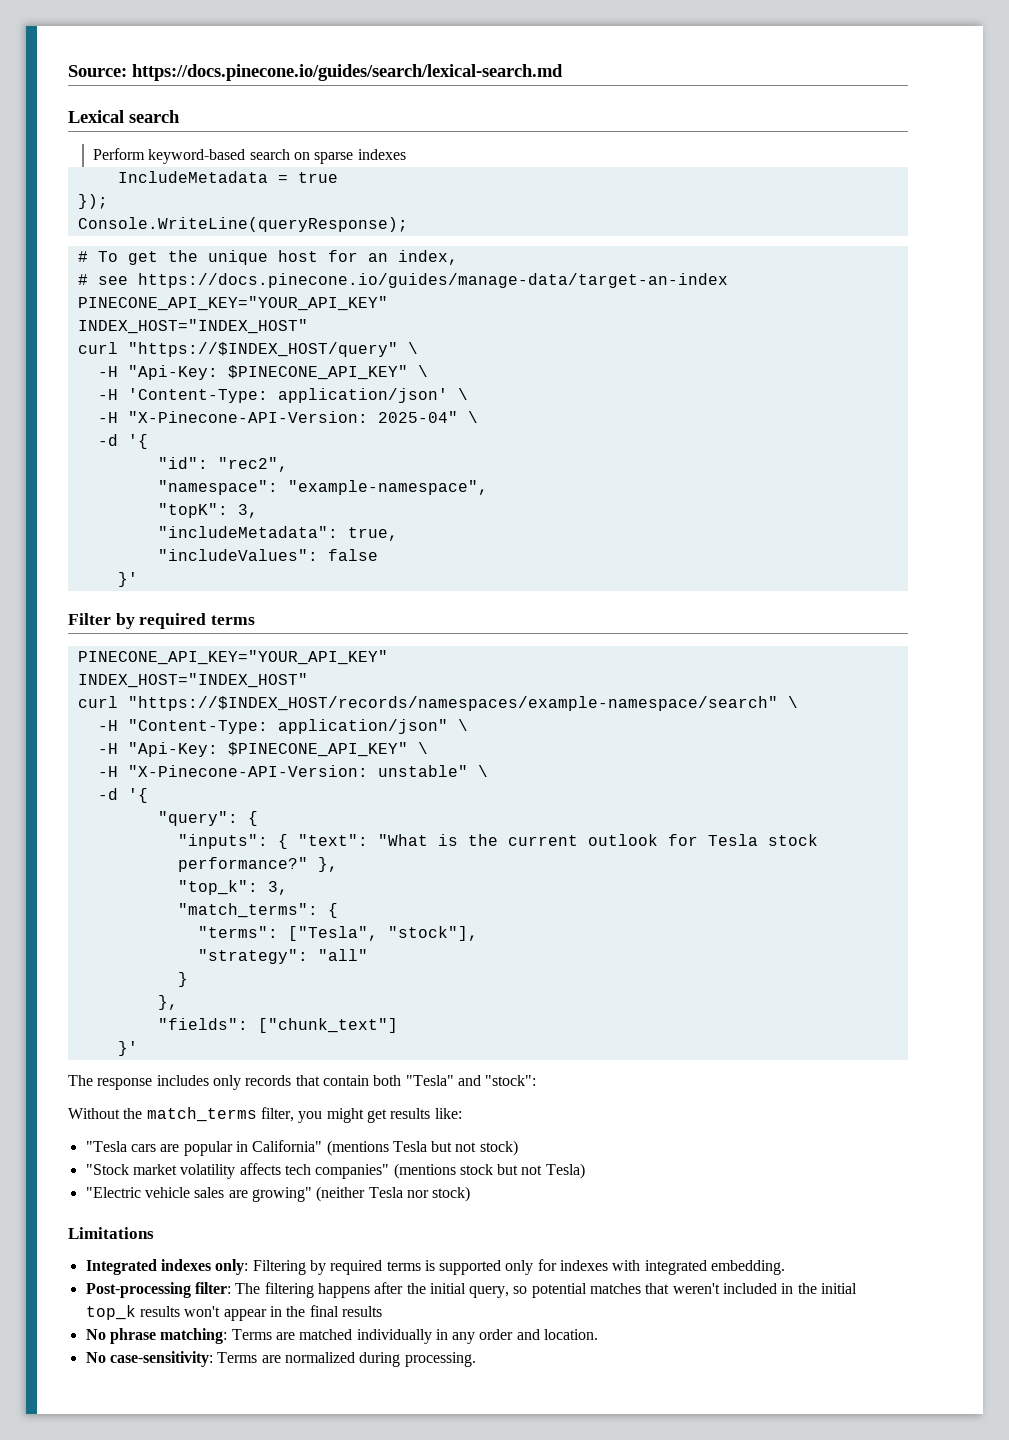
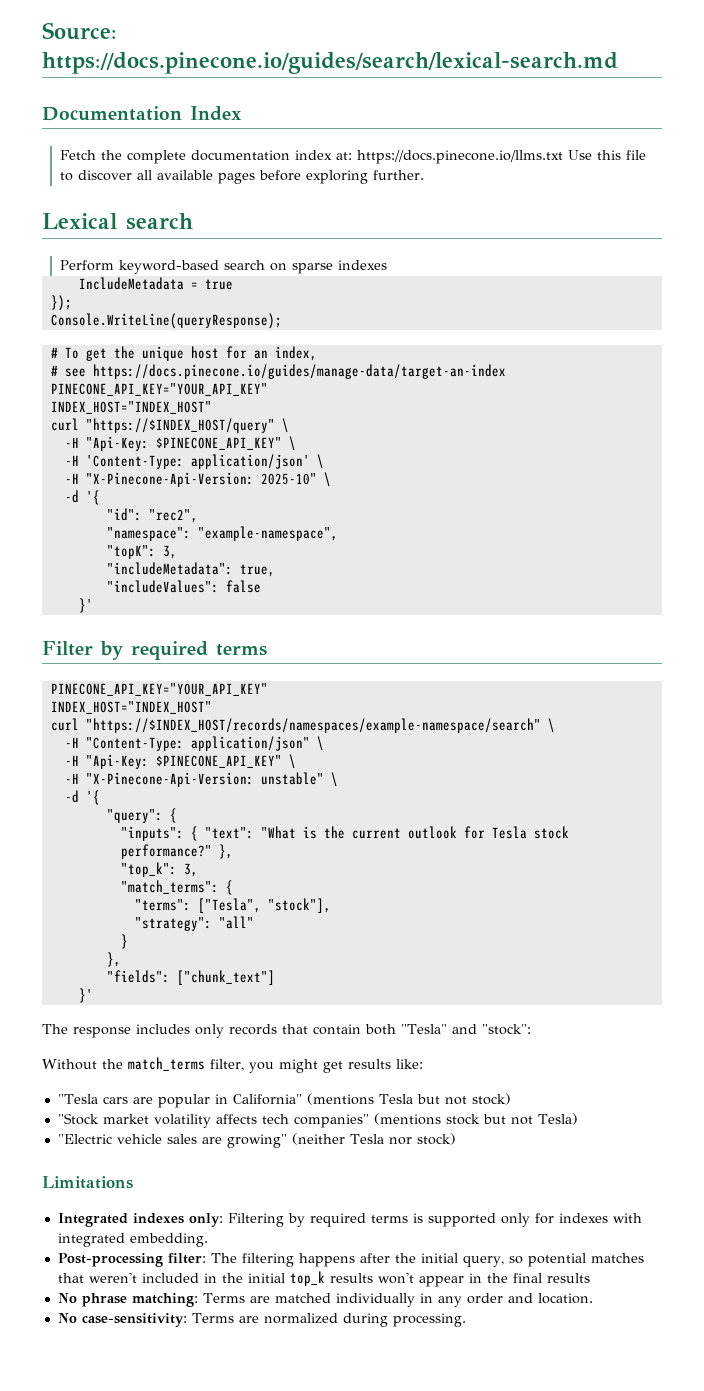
+ Documentation Index
+ Fetch the complete documentation index at: https://docs.pinecone.io/llms.txt Use this file to discover all available pages before exploring further.
- -H "X-Pinecone-API-Version: 2025-04" \
+ -H "X-Pinecone-Api-Version: 2025-10" \
- -H "X-Pinecone-API-Version: unstable" \
+ -H "X-Pinecone-Api-Version: unstable" \

